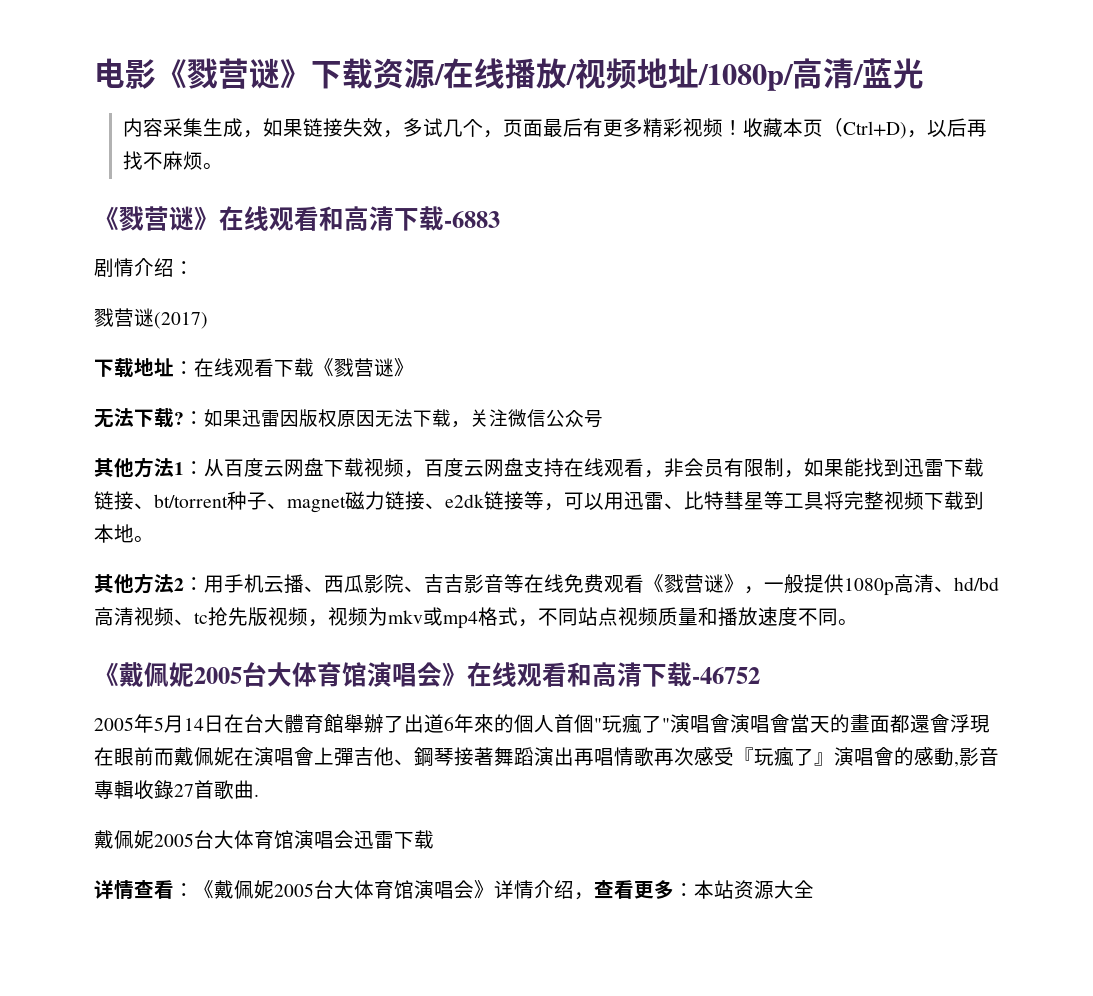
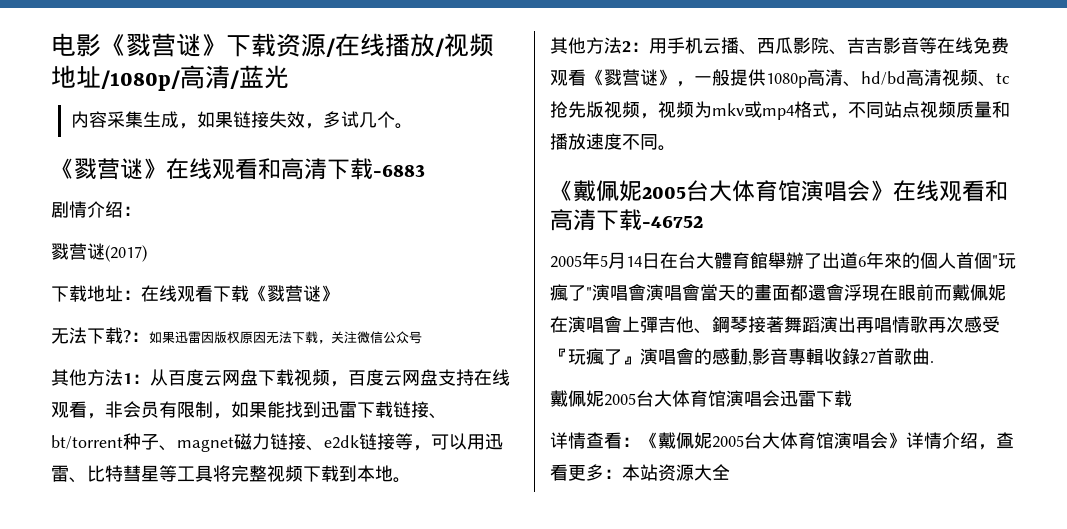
- 内容采集生成，如果链接失效，多试几个，页面最后有更多精彩视频！收藏本页（Ctrl+D)，以后再找不麻烦。
+ 内容采集生成，如果链接失效，多试几个。

